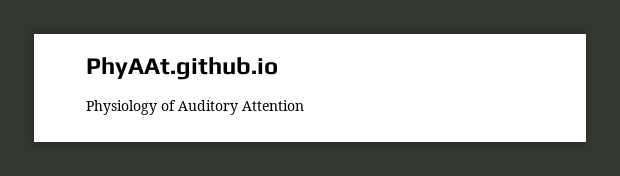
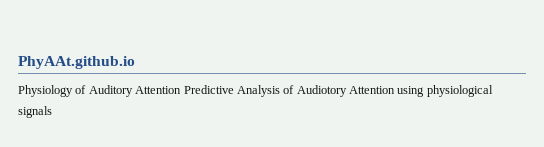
- Physiology of Auditory Attention
+ Physiology of Auditory Attention Predictive Analysis of Audiotory Attention using physiological signals

